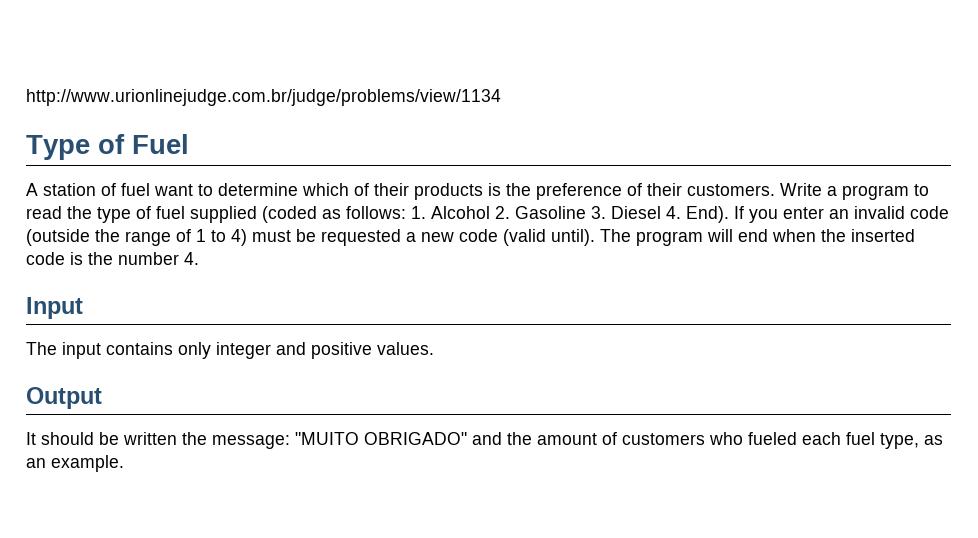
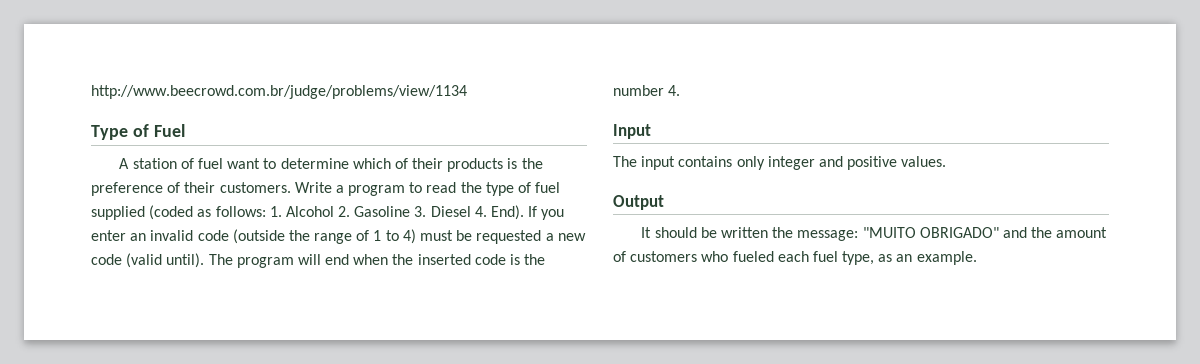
- http://www.urionlinejudge.com.br/judge/problems/view/1134
+ http://www.beecrowd.com.br/judge/problems/view/1134

